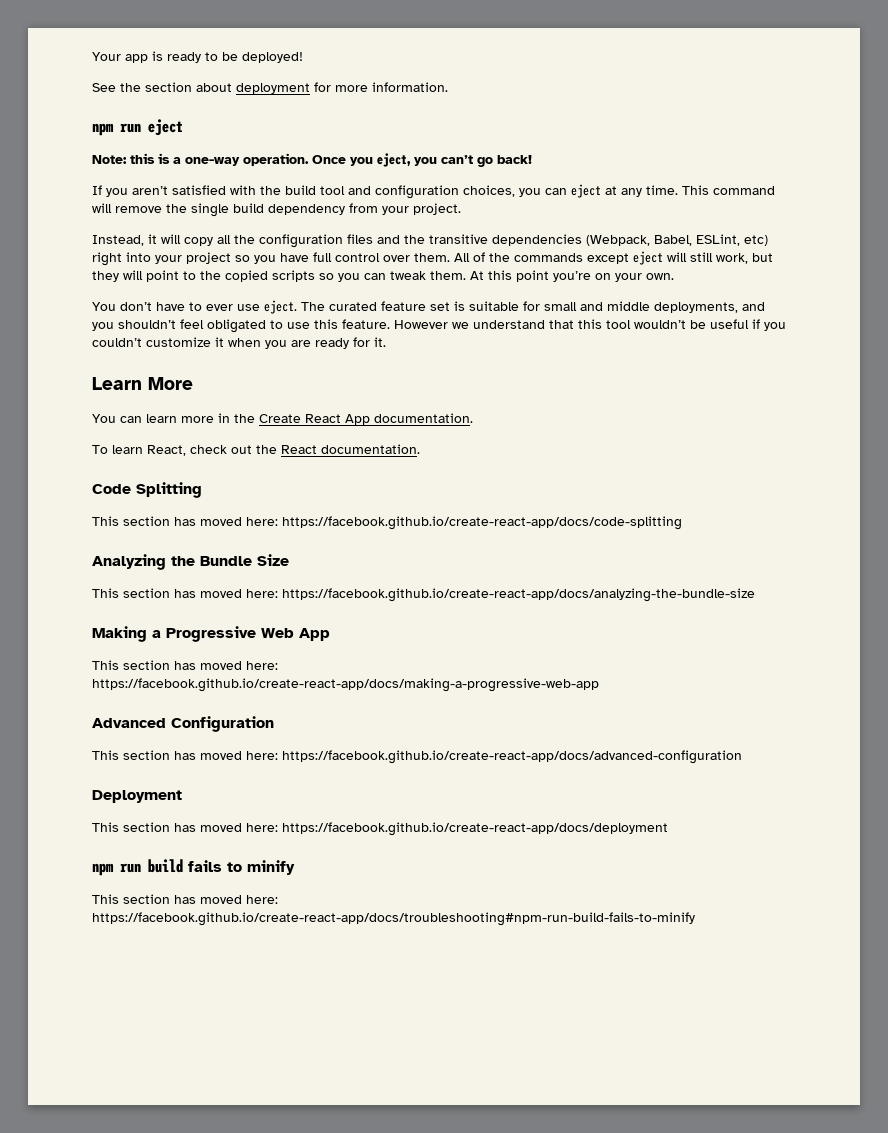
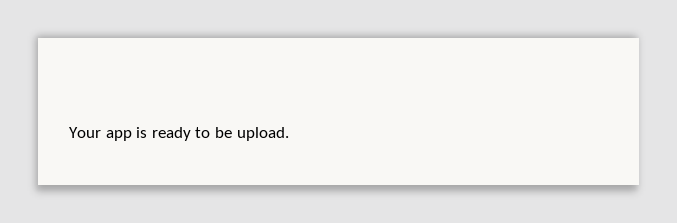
- Your app is ready to be deployed!
- See the section about deployment for more information.
- npm run eject
- Note: this is a one-way operation. Once you eject, you can’t go back!
- If you aren’t satisfied with the build tool and configuration choices, you can eject at any time. This command will remove the single build dependency from your project.
- Instead, it will copy all the configuration files and the transitive dependencies (Webpack, Babel, ESLint, etc) right into your project so you have full control over them. All of the commands except eject will still work, but they will point to the copied scripts so you can tweak them. At this point you’re on your own.
- You don’t have to ever use eject. The curated feature set is suitable for small and middle deployments, and you shouldn’t feel obligated to use this feature. However we understand that this tool wouldn’t be useful if you couldn’t customize it when you are ready for it.
- Learn More
- You can learn more in the Create React App documentation.
- To learn React, check out the React documentation.
- Code Splitting
- This section has moved here: https://facebook.github.io/create-react-app/docs/code-splitting
- Analyzing the Bundle Size
- This section has moved here: https://facebook.github.io/create-react-app/docs/analyzing-the-bundle-size
- Making a Progressive Web App
- This section has moved here: https://facebook.github.io/create-react-app/docs/making-a-progressive-web-app
- Advanced Configuration
- This section has moved here: https://facebook.github.io/create-react-app/docs/advanced-configuration
- Deployment
- This section has moved here: https://facebook.github.io/create-react-app/docs/deployment
- npm run build fails to minify
- This section has moved here: https://facebook.github.io/create-react-app/docs/troubleshooting#npm-run-build-fails-to-minify
+ Your app is ready to be upload.

